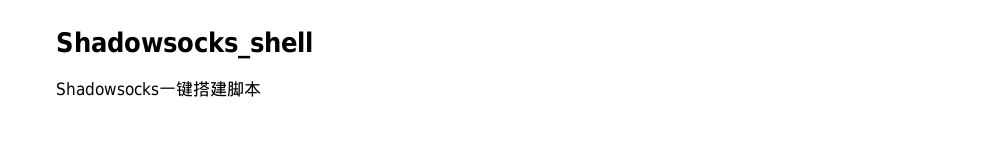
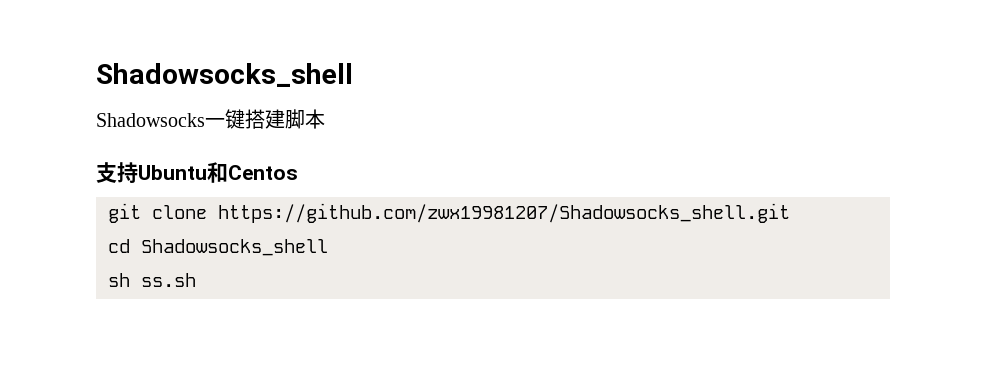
+ 支持Ubuntu和Centos
+ git clone https://github.com/zwx19981207/Shadowsocks_shell.git
+ cd Shadowsocks_shell
+ sh ss.sh

